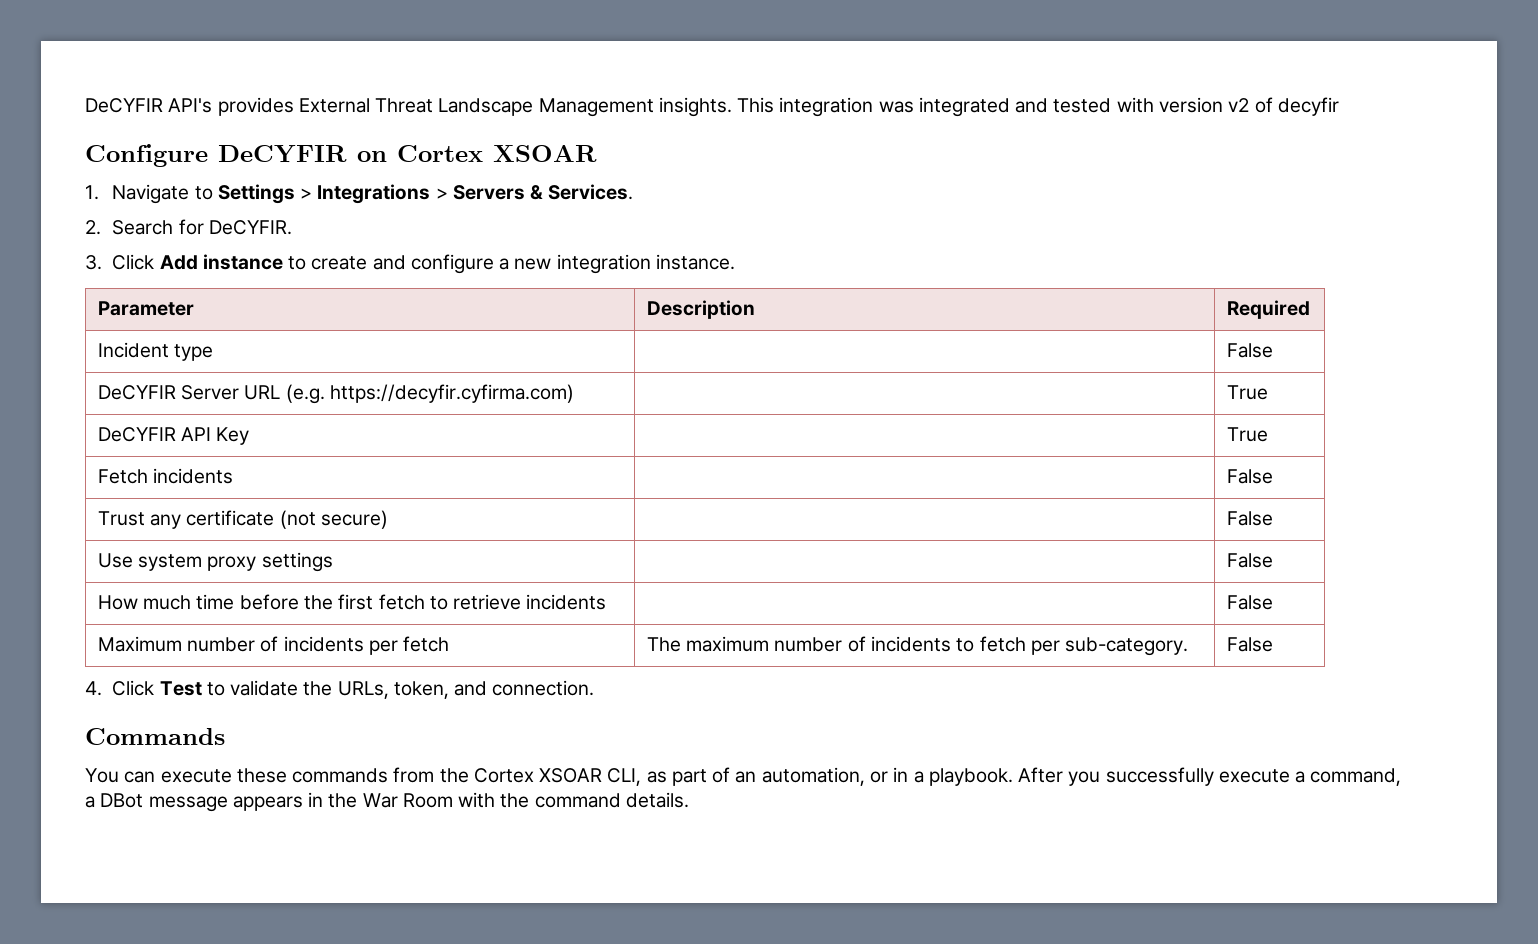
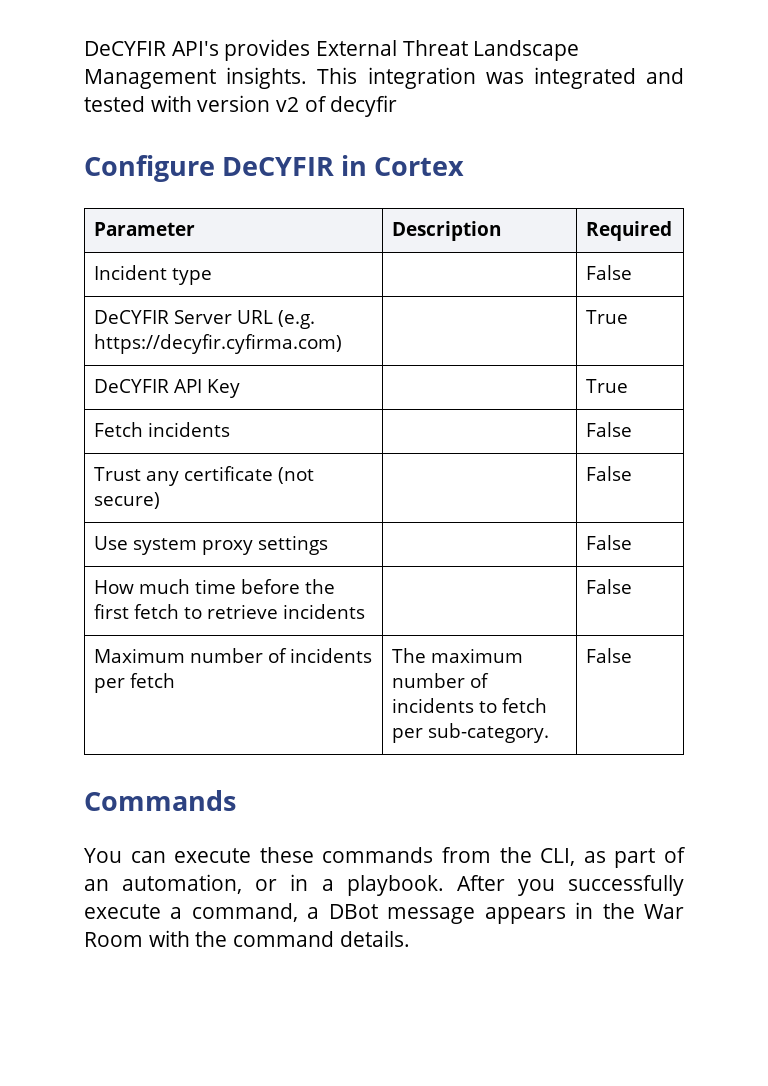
- Configure DeCYFIR on Cortex XSOAR
- 1. Navigate to Settings > Integrations > Servers & Services.
- 2. Search for DeCYFIR.
- 3. Click Add instance to create and configure a new integration instance.
+ Configure DeCYFIR in Cortex
- 4. Click Test to validate the URLs, token, and connection.
- You can execute these commands from the Cortex XSOAR CLI, as part of an automation, or in a playbook.
+ You can execute these commands from the CLI, as part of an automation, or in a playbook.

